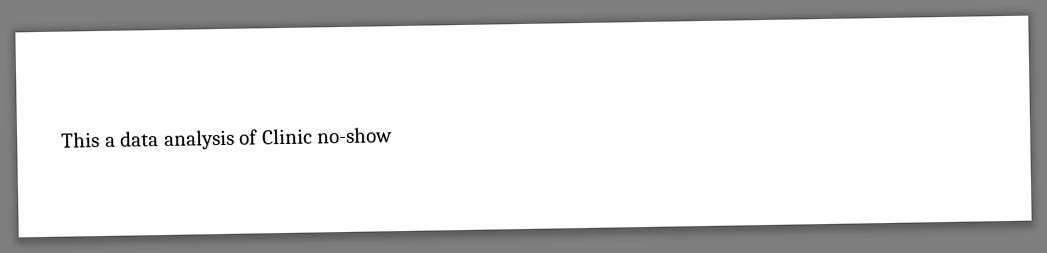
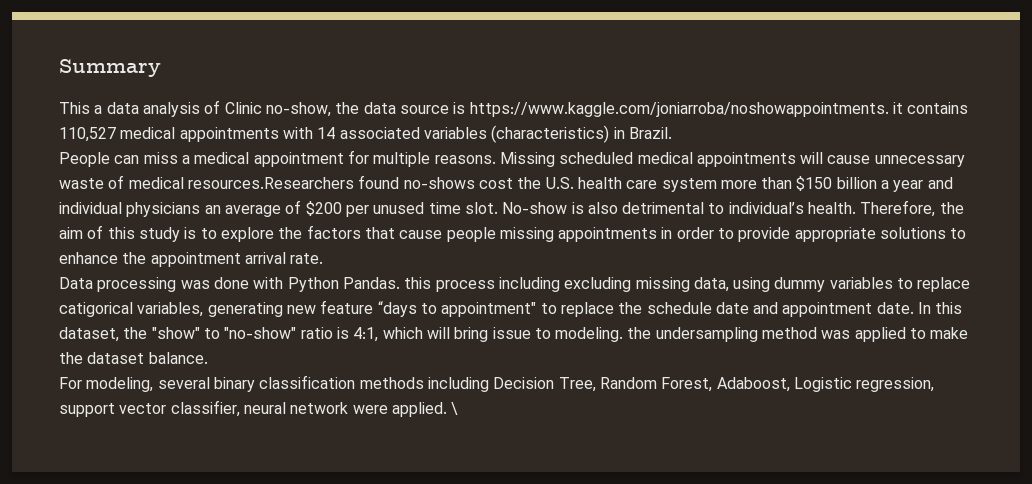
+ Summary
- This a data analysis of Clinic no-show
+ This a data analysis of Clinic no-show, the data source is https://www.kaggle.com/joniarroba/noshowappointments. it contains 110,527 medical appointments with 14 associated variables (characteristics) in Brazil.
+ People can miss a medical appointment for multiple reasons. Missing scheduled medical appointments will cause unnecessary waste of medical resources.Researchers found no-shows cost the U.S. health care system more than $150 billion a year and individual physicians an average of $200 per unused time slot. No-show is also detrimental to individual’s health. Therefore, the aim of this study is to explore the factors that cause people missing appointments in order to provide appropriate solutions to enhance the appointment arrival rate.
+ Data processing was done with Python Pandas. this process including excluding missing data, using dummy variables to replace catigorical variables, generating new feature “days to appointment" to replace the schedule date and appointment date. In this dataset, the "show" to "no-show" ratio is 4:1, which will bring issue to modeling. the undersampling method was applied to make the dataset balance.
+ For modeling, several binary classification methods including Decision Tree, Random Forest, Adaboost, Logistic regression, support vector classifier, neural network were applied. \

